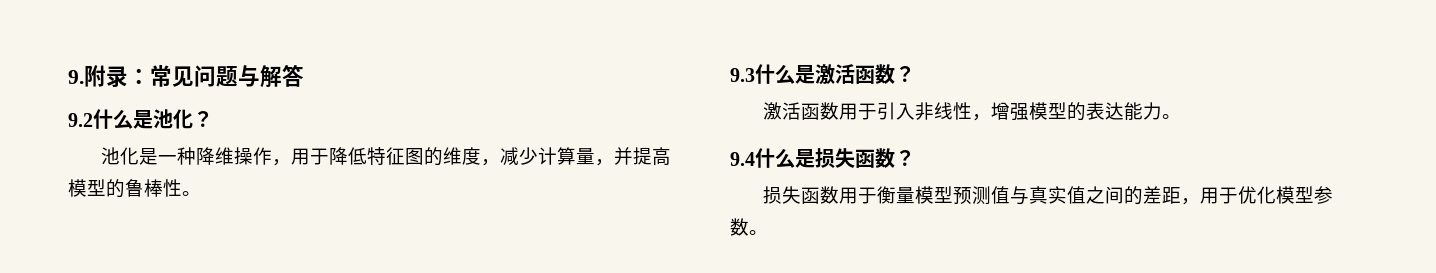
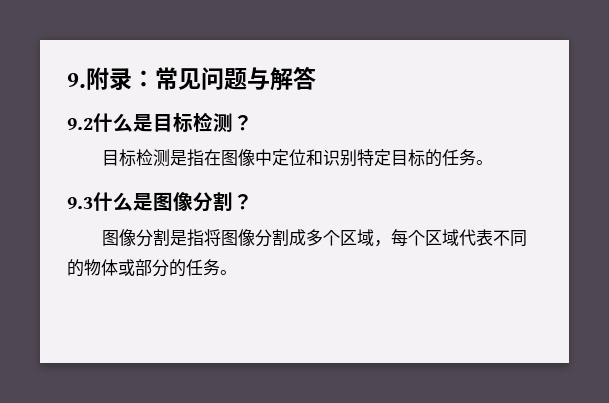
- 9.2什么是池化？
- 池化是一种降维操作，用于降低特征图的维度，减少计算量，并提高模型的鲁棒性。
+ 9.2什么是目标检测？
+ 目标检测是指在图像中定位和识别特定目标的任务。
- 9.3什么是激活函数？
- 激活函数用于引入非线性，增强模型的表达能力。
- 9.4什么是损失函数？
- 损失函数用于衡量模型预测值与真实值之间的差距，用于优化模型参数。
+ 9.3什么是图像分割？
+ 图像分割是指将图像分割成多个区域，每个区域代表不同的物体或部分的任务。

